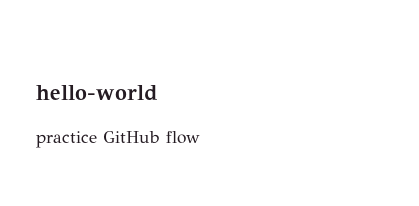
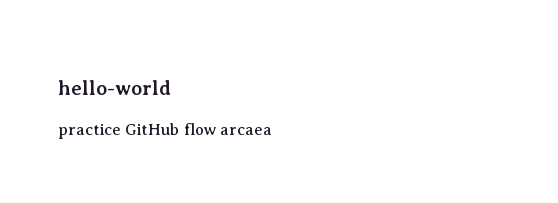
- practice GitHub flow
+ practice GitHub flow arcaea

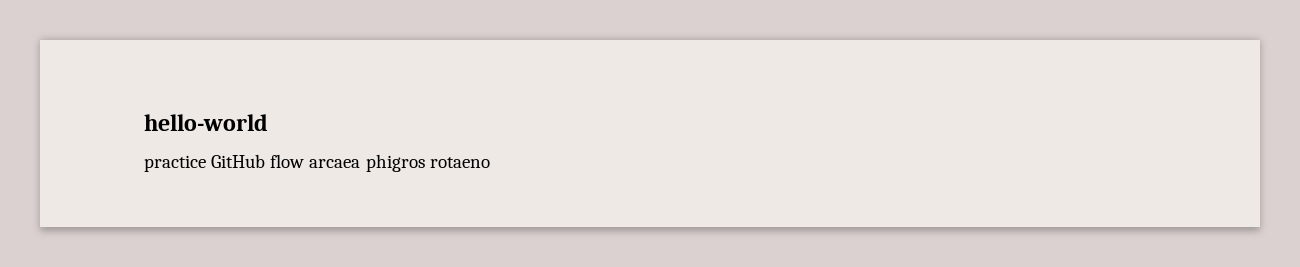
- practice GitHub flow arcaea
+ practice GitHub flow arcaea phigros rotaeno

